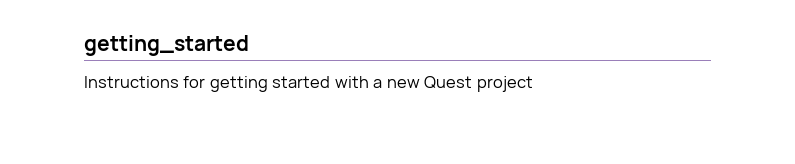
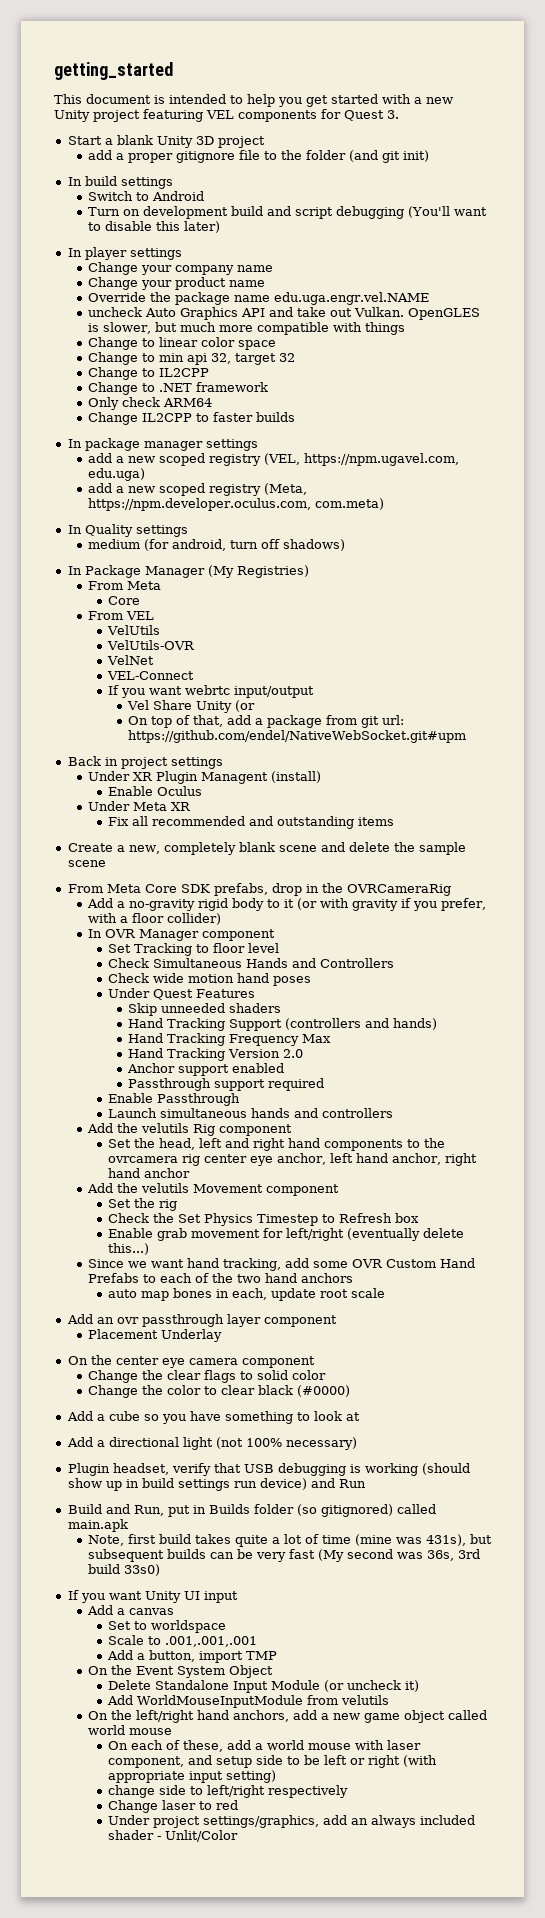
- Instructions for getting started with a new Quest project
+ This document is intended to help you get started with a new Unity project featuring VEL components for Quest 3.
+ Start a blank Unity 3D project
+ add a proper gitignore file to the folder (and git init)
+ In build settings
+ Switch to Android
+ Turn on development build and script debugging (You'll want to disable this later)
+ In player settings
+ Change your company name
+ Change your product name
+ Override the package name edu.uga.engr.vel.NAME
+ uncheck Auto Graphics API and take out Vulkan. OpenGLES is slower, but much more compatible with things
+ Change to linear color space
+ Change to min api 32, target 32
+ Change to IL2CPP
+ Change to .NET framework
+ Only check ARM64
+ Change IL2CPP to faster builds
+ In package manager settings
+ add a new scoped registry (VEL, https://npm.ugavel.com, edu.uga)
+ add a new scoped registry (Meta, https://npm.developer.oculus.com, com.meta)
+ In Quality settings
+ medium (for android, turn off shadows)
+ In Package Manager (My Registries)
+ From Meta
+ Core
+ From VEL
+ VelUtils
+ VelUtils-OVR
+ VelNet
+ VEL-Connect
+ If you want webrtc input/output
+ Vel Share Unity (or
+ On top of that, add a package from git url: https://github.com/endel/NativeWebSocket.git#upm
+ Back in project settings
+ Under XR Plugin Managent (install)
+ Enable Oculus
+ Under Meta XR
+ Fix all recommended and outstanding items
+ Create a new, completely blank scene and delete the sample scene
+ From Meta Core SDK prefabs, drop in the OVRCameraRig
+ Add a no-gravity rigid body to it (or with gravity if you prefer, with a floor collider)
+ In OVR Manager component
+ Set Tracking to floor level
+ Check Simultaneous Hands and Controllers
+ Check wide motion hand poses
+ Under Quest Features
+ Skip unneeded shaders
+ Hand Tracking Support (controllers and hands)
+ Hand Tracking Frequency Max
+ Hand Tracking Version 2.0
+ Anchor support enabled
+ Passthrough support required
+ Enable Passthrough
+ Launch simultaneous hands and controllers
+ Add the velutils Rig component
+ Set the head, left and right hand components to the ovrcamera rig center eye anchor, left hand anchor, right hand anchor
+ Add the velutils Movement component
+ Set the rig
+ Check the Set Physics Timestep to Refresh box
+ Enable grab movement for left/right (eventually delete this...)
+ Since we want hand tracking, add some OVR Custom Hand Prefabs to each of the two hand anchors
+ auto map bones in each, update root scale
+ Add an ovr passthrough layer component
+ Placement Underlay
+ On the center eye camera component
+ Change the clear flags to solid color
+ Change the color to clear black (#0000)
+ Add a cube so you have something to look at
+ Add a directional light (not 100% necessary)
+ Plugin headset, verify that USB debugging is working (should show up in build settings run device) and Run
+ Build and Run, put in Builds folder (so gitignored) called main.apk
+ Note, first build takes quite a lot of time (mine was 431s), but subsequent builds can be very fast (My second was 36s, 3rd build 33s0)
+ If you want Unity UI input
+ Add a canvas
+ Set to worldspace
+ Scale to .001,.001,.001
+ Add a button, import TMP
+ On the Event System Object
+ Delete Standalone Input Module (or uncheck it)
+ Add WorldMouseInputModule from velutils
+ On the left/right hand anchors, add a new game object called world mouse
+ On each of these, add a world mouse with laser component, and setup side to be left or right (with appropriate input setting)
+ change side to left/right respectively
+ Change laser to red
+ Under project settings/graphics, add an always included shader - Unlit/Color

